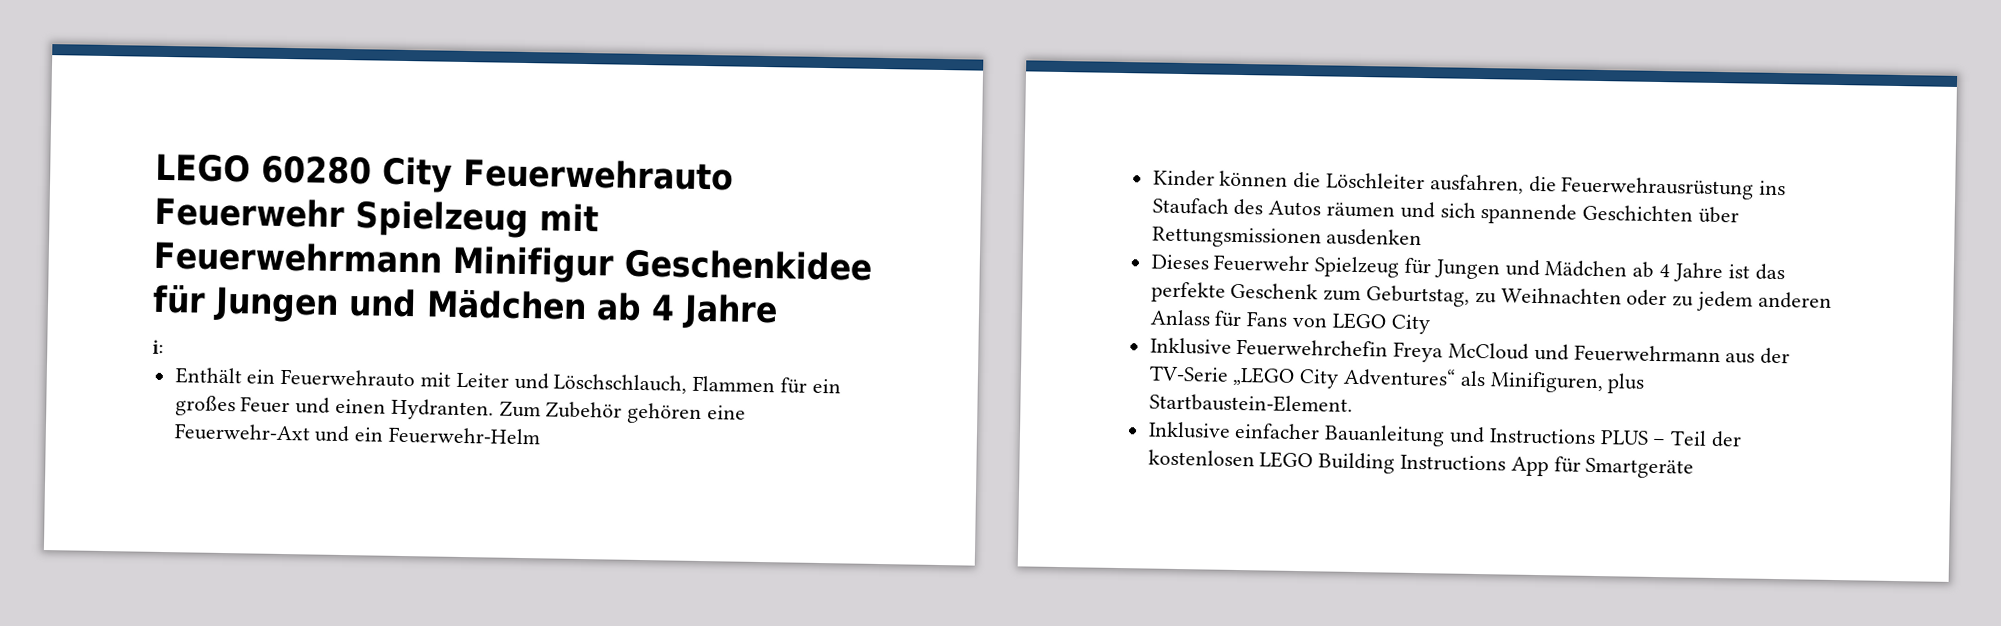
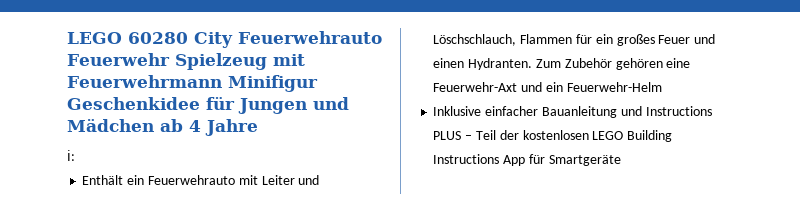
- Kinder können die Löschleiter ausfahren, die Feuerwehrausrüstung ins Staufach des Autos räumen und sich spannende Geschichten über Rettungsmissionen ausdenken
- Dieses Feuerwehr Spielzeug für Jungen und Mädchen ab 4 Jahre ist das perfekte Geschenk zum Geburtstag, zu Weihnachten oder zu jedem anderen Anlass für Fans von LEGO City
- Inklusive Feuerwehrchefin Freya McCloud und Feuerwehrmann aus der TV-Serie „LEGO City Adventures“ als Minifiguren, plus Startbaustein-Element.

